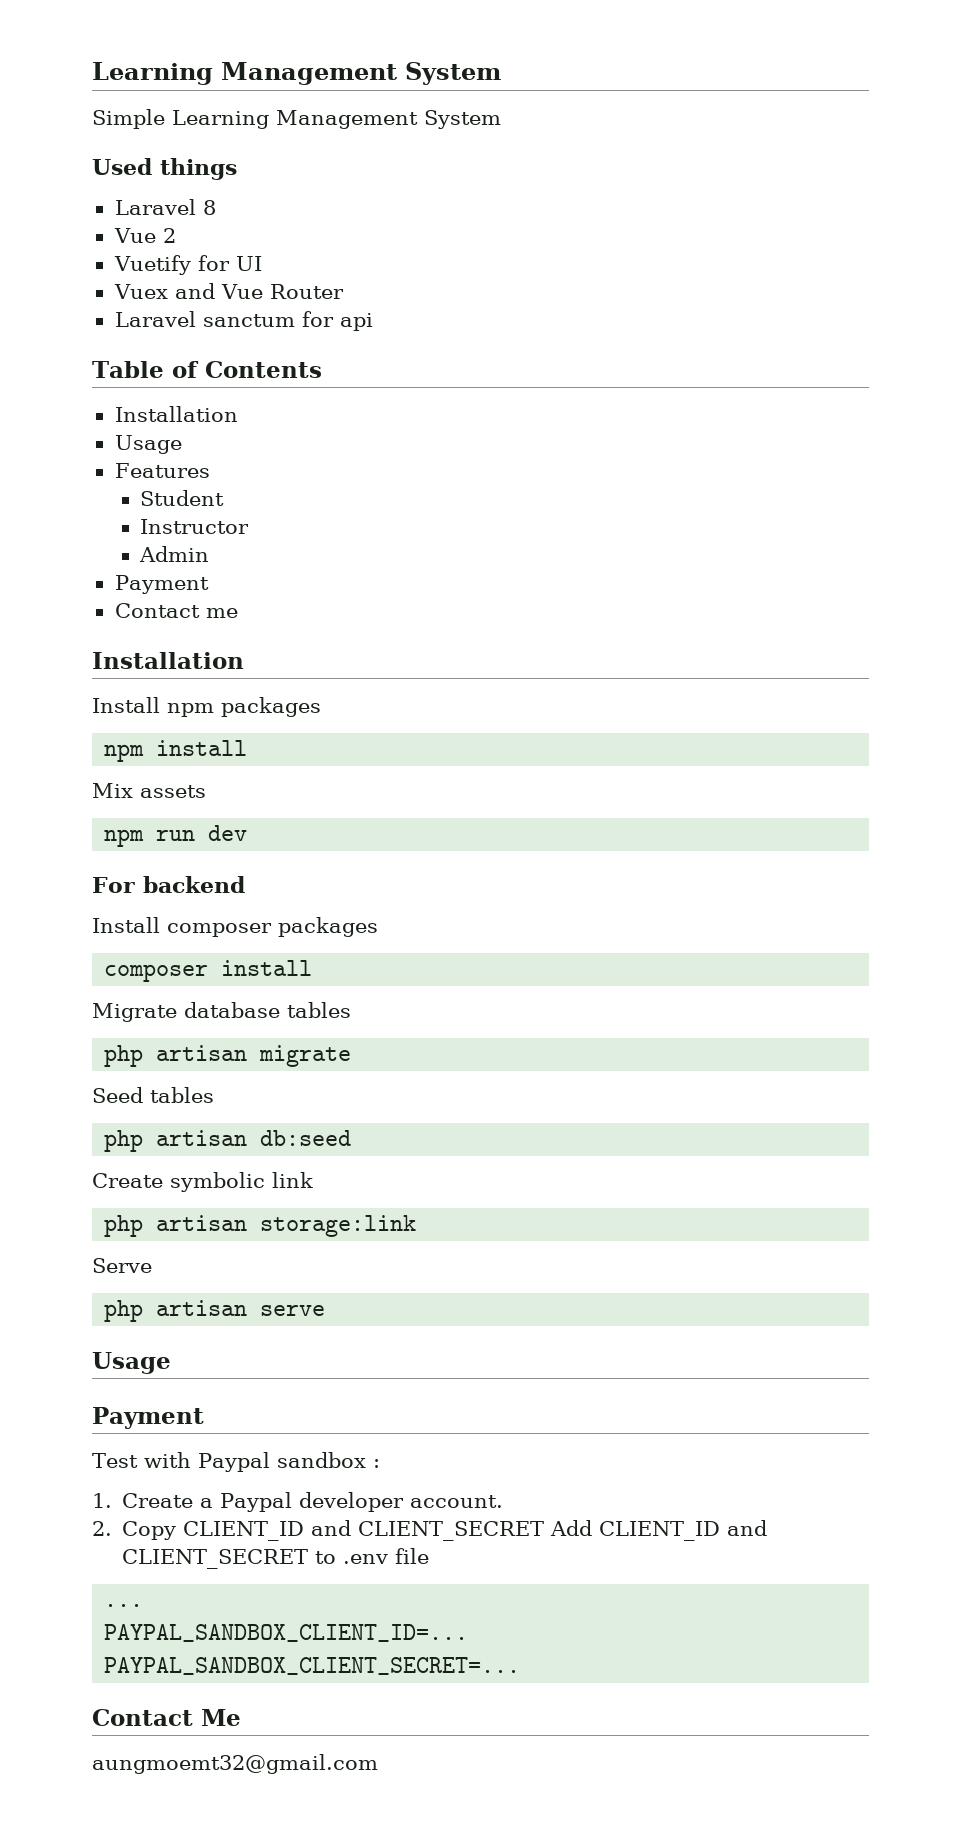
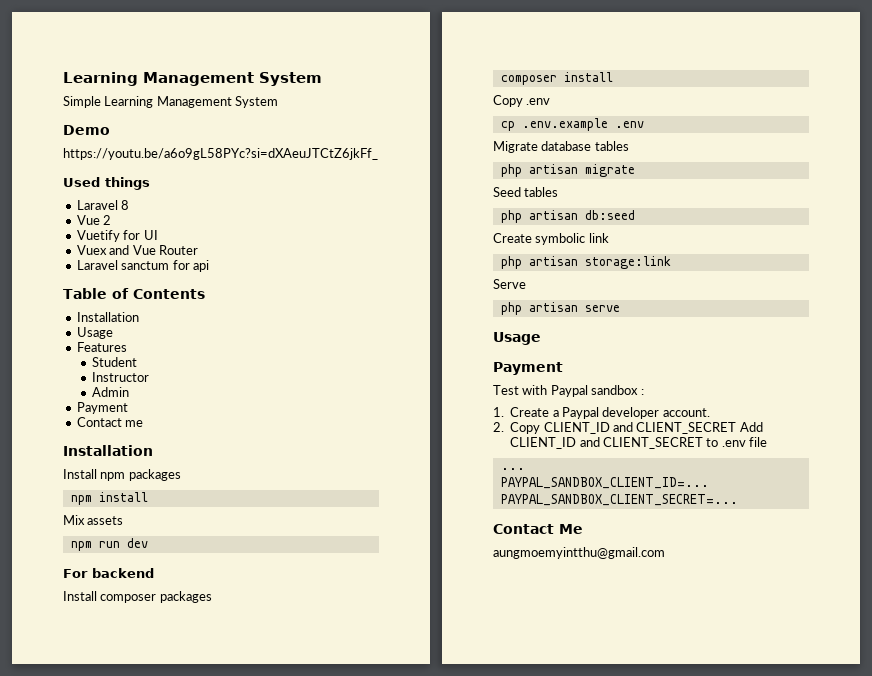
+ Demo
+ https://youtu.be/a6o9gL58PYc?si=dXAeuJTCtZ6jkFf_
+ Copy .env
+ cp .env.example .env
- aungmoemt32@gmail.com
+ aungmoemyintthu@gmail.com

